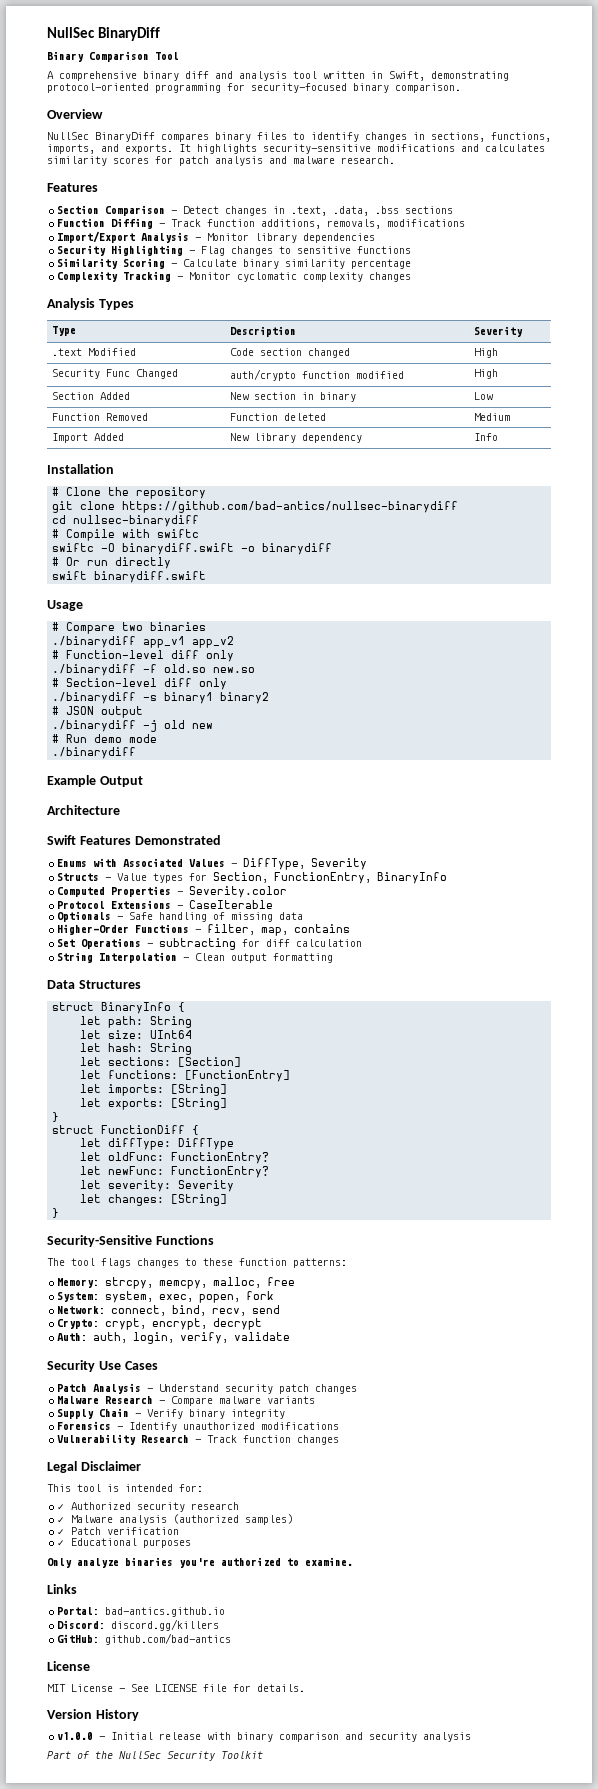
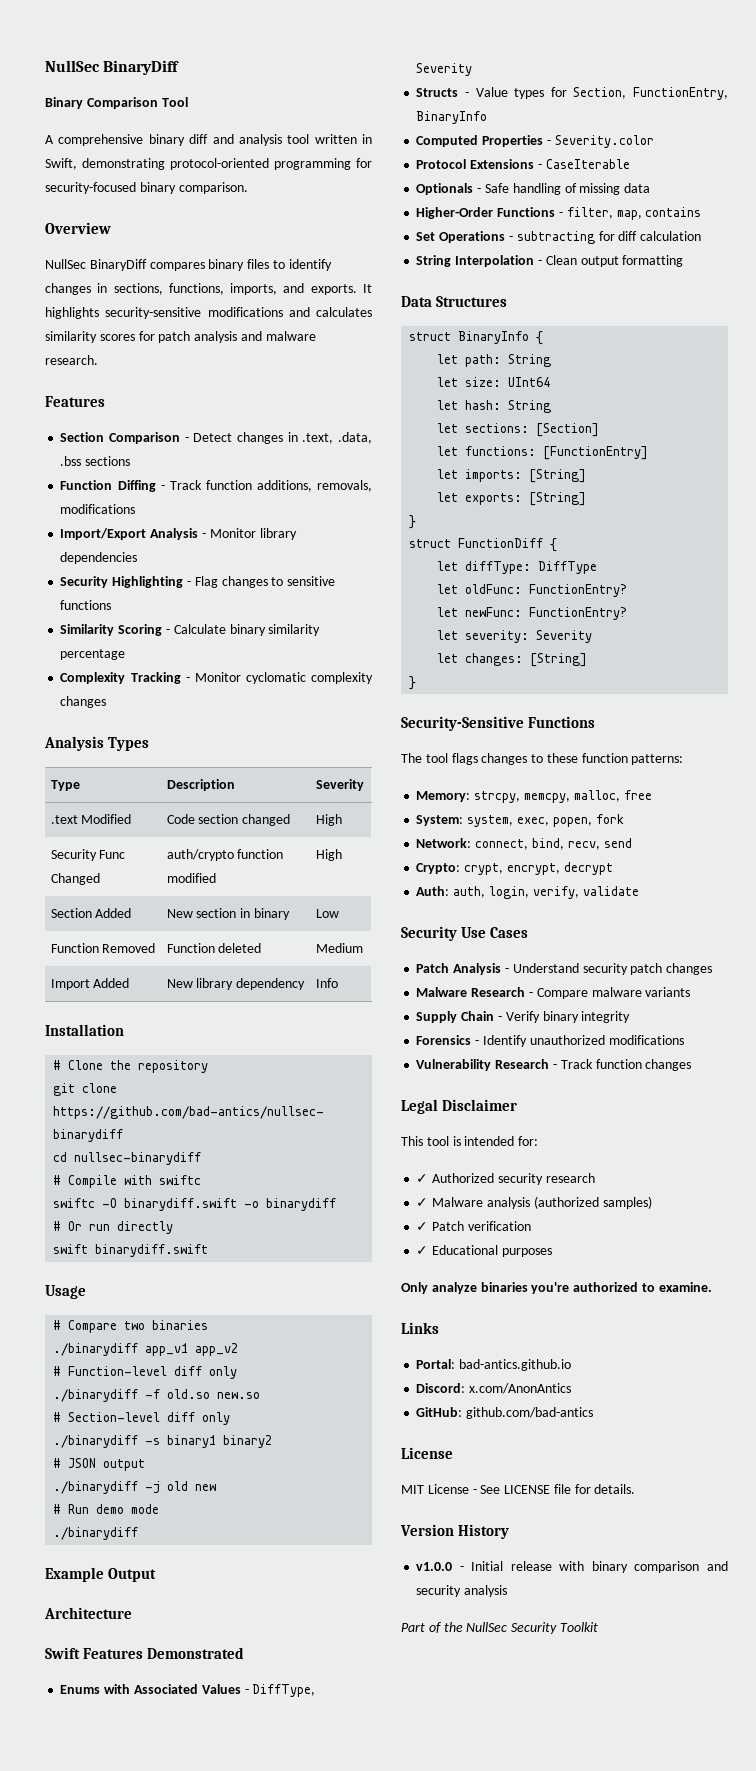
- Discord: discord.gg/killers
+ Discord: x.com/AnonAntics

